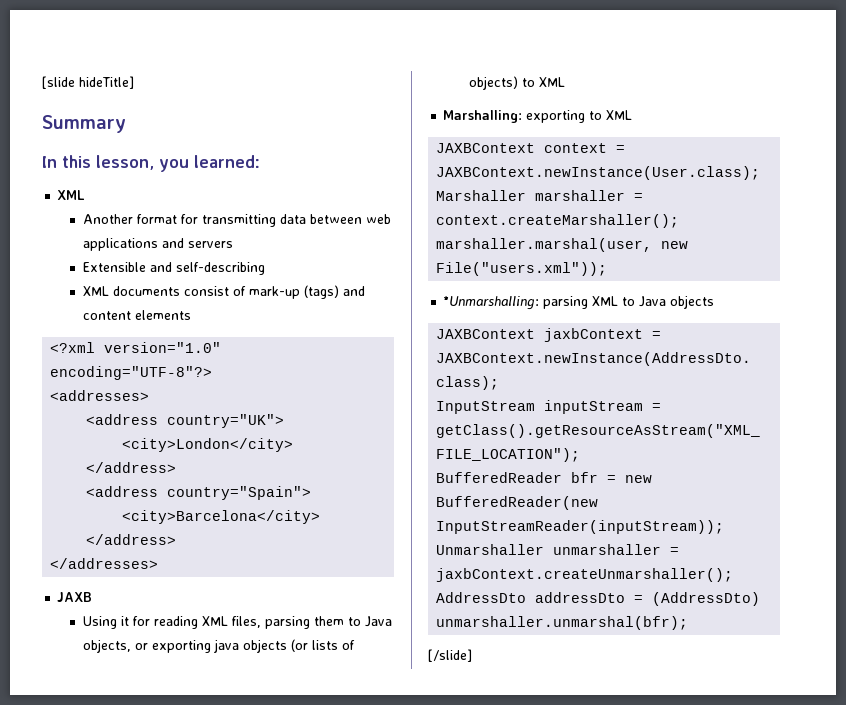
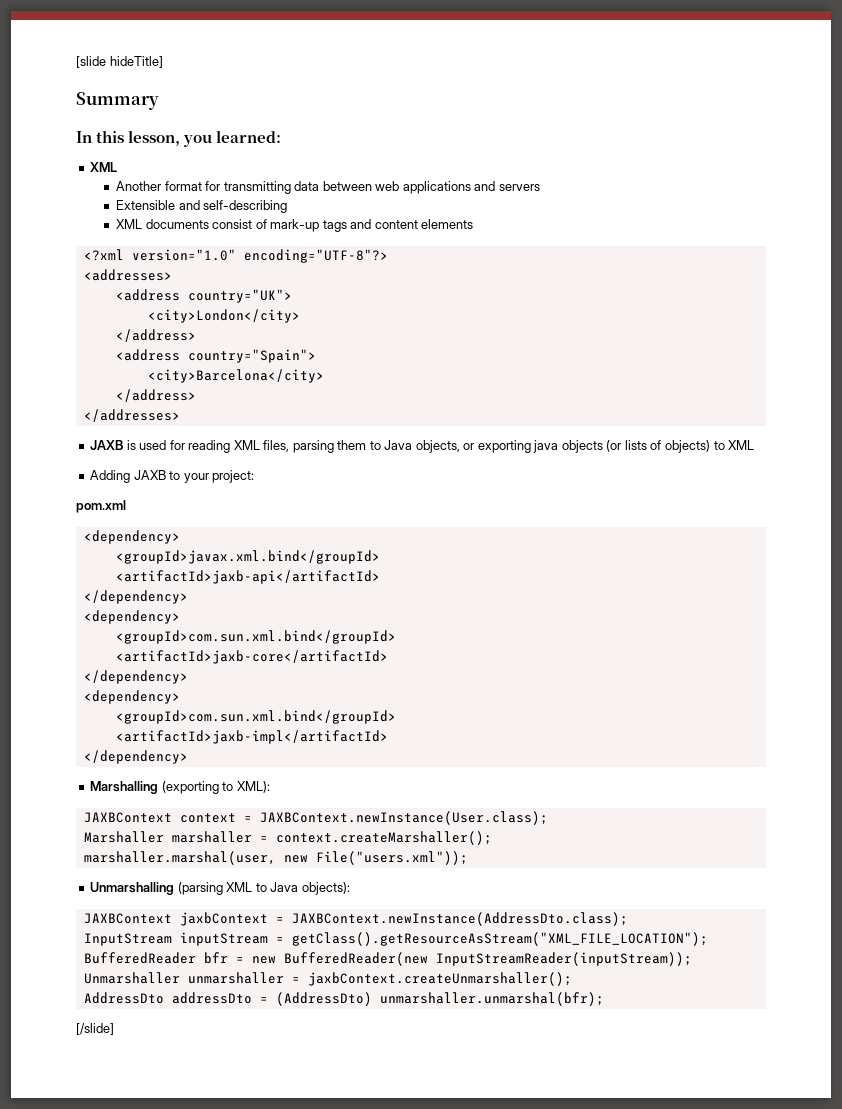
- XML documents consist of mark-up (tags) and content elements
+ XML documents consist of mark-up tags and content elements
- JAXB
- Using it for reading XML files, parsing them to Java objects, or exporting java objects (or lists of objects) to XML
+ JAXB is used for reading XML files, parsing them to Java objects, or exporting java objects (or lists of objects) to XML
- Marshalling: exporting to XML
+ Adding JAXB to your project:
+ pom.xml
+ <dependency>
+ <groupId>javax.xml.bind</groupId>
+ <artifactId>jaxb-api</artifactId>
+ </dependency>
+ <dependency>
+ <groupId>com.sun.xml.bind</groupId>
+ <artifactId>jaxb-core</artifactId>
+ </dependency>
+ <dependency>
+ <groupId>com.sun.xml.bind</groupId>
+ <artifactId>jaxb-impl</artifactId>
+ </dependency>
+ Marshalling (exporting to XML):
- *Unmarshalling: parsing XML to Java objects
+ Unmarshalling (parsing XML to Java objects):

